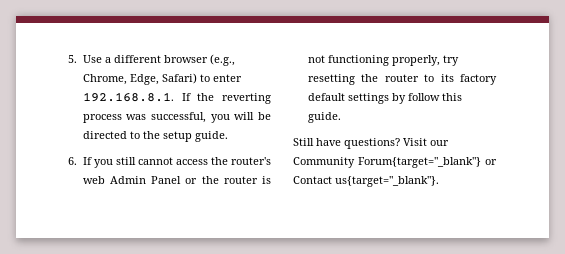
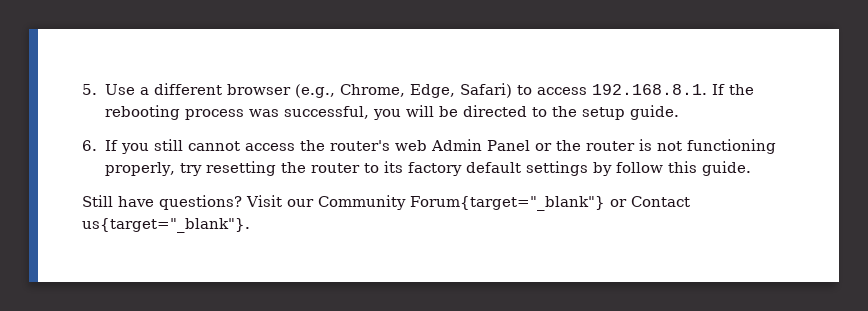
- 5. Use a different browser (e.g., Chrome, Edge, Safari) to enter 192.168.8.1. If the reverting process was successful, you will be directed to the setup guide.
+ 5. Use a different browser (e.g., Chrome, Edge, Safari) to access 192.168.8.1. If the rebooting process was successful, you will be directed to the setup guide.

